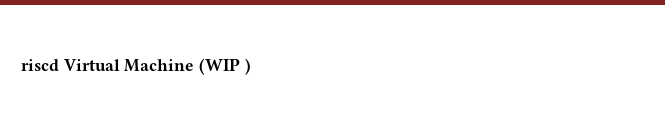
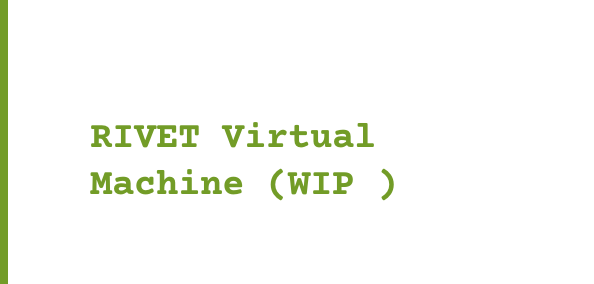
- riscd Virtual Machine (WIP )
+ RIVET Virtual Machine (WIP )

